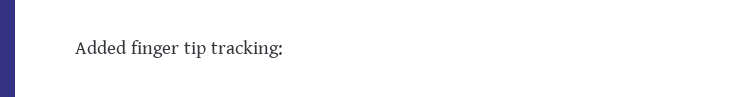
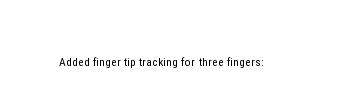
- Added finger tip tracking:
+ Added finger tip tracking for three fingers:

